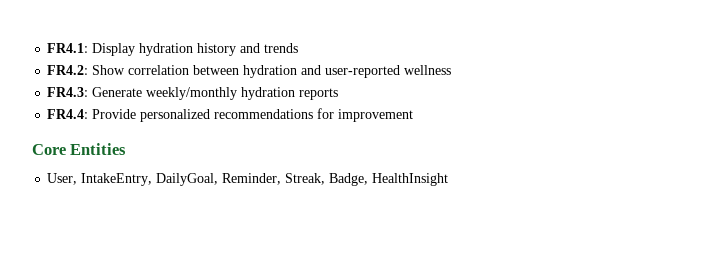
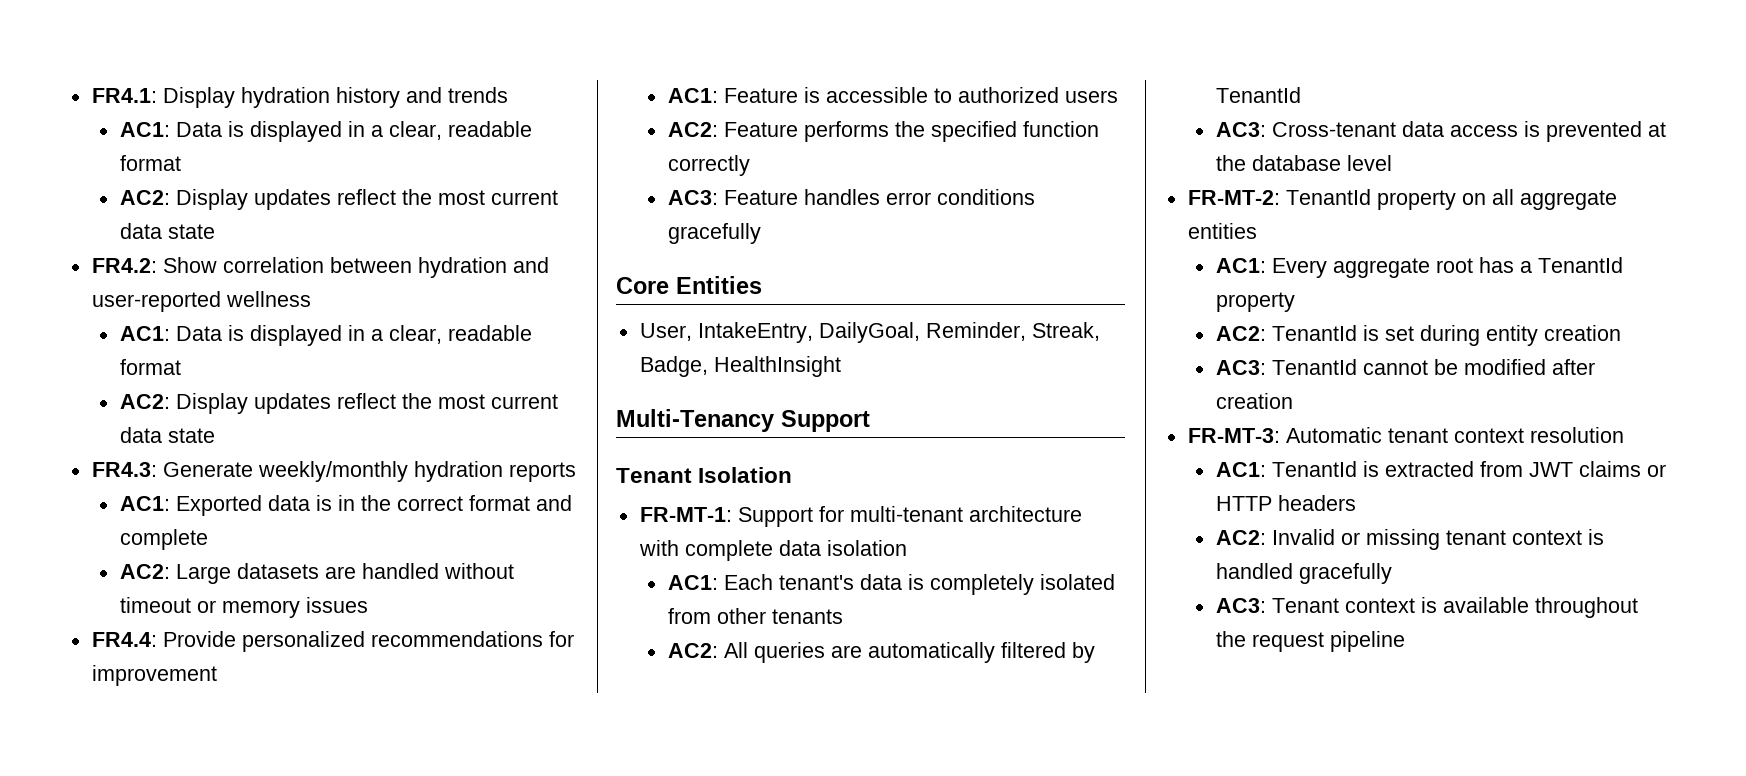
  FR4.1: Display hydration history and trends
+ AC1: Data is displayed in a clear, readable format
+ AC2: Display updates reflect the most current data state
  FR4.2: Show correlation between hydration and user-reported wellness
+ AC1: Data is displayed in a clear, readable format
+ AC2: Display updates reflect the most current data state
+ AC1: Exported data is in the correct format and complete
+ AC2: Large datasets are handled without timeout or memory issues
+ AC1: Feature is accessible to authorized users
+ AC2: Feature performs the specified function correctly
+ AC3: Feature handles error conditions gracefully
+ Multi-Tenancy Support
+ Tenant Isolation
+ FR-MT-1: Support for multi-tenant architecture with complete data isolation
+ AC1: Each tenant's data is completely isolated from other tenants
+ AC2: All queries are automatically filtered by TenantId
+ AC3: Cross-tenant data access is prevented at the database level
+ FR-MT-2: TenantId property on all aggregate entities
+ AC1: Every aggregate root has a TenantId property
+ AC2: TenantId is set during entity creation
+ AC3: TenantId cannot be modified after creation
+ FR-MT-3: Automatic tenant context resolution
+ AC1: TenantId is extracted from JWT claims or HTTP headers
+ AC2: Invalid or missing tenant context is handled gracefully
+ AC3: Tenant context is available throughout the request pipeline

